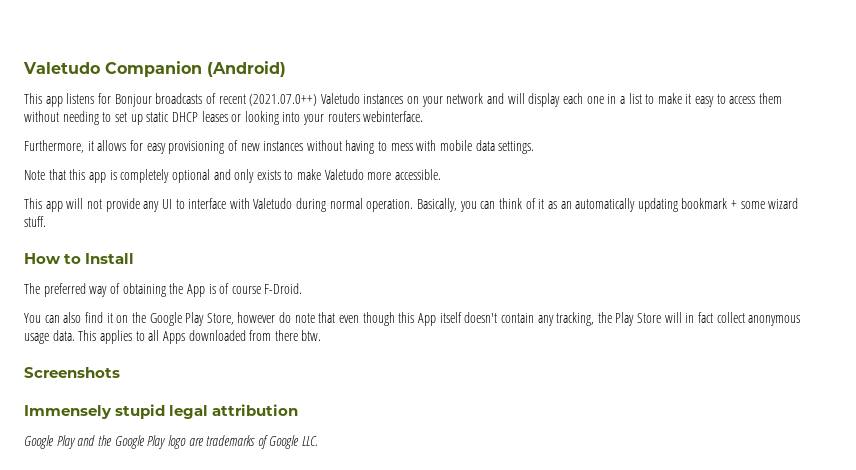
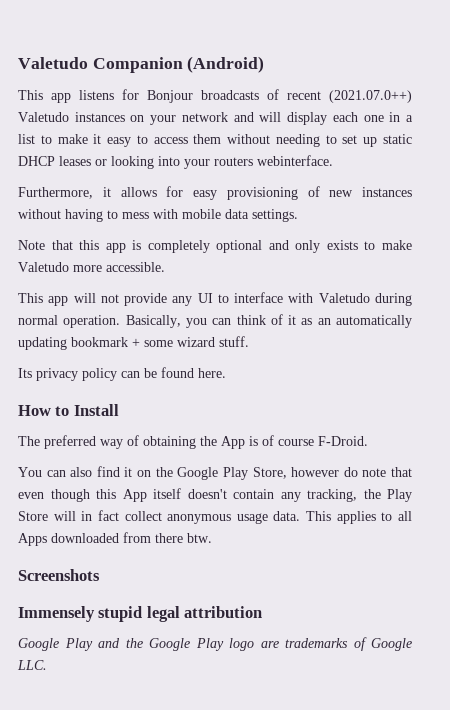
+ Its privacy policy can be found here.

